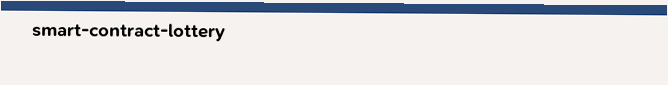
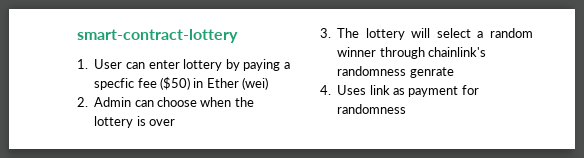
+ 1. User can enter lottery by paying a specfic fee ($50) in Ether (wei)
+ 2. Admin can choose when the lottery is over
+ 3. The lottery will select a random winner through chainlink's randomness genrate
+ 4. Uses link as payment for randomness

